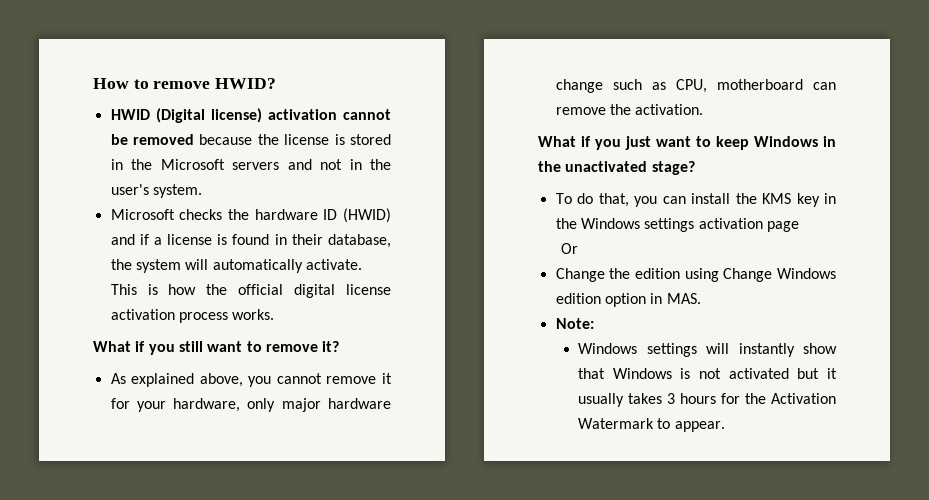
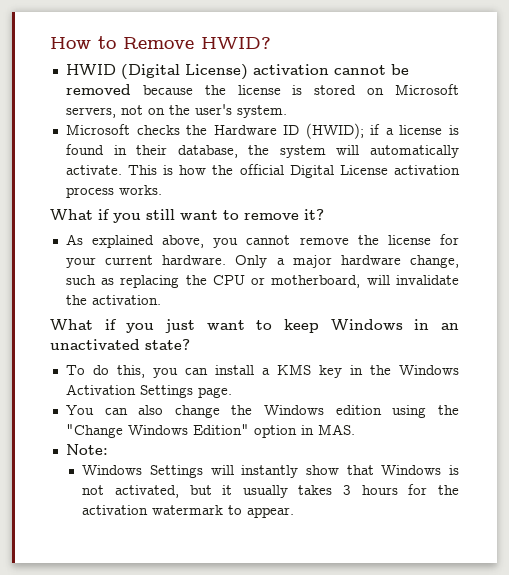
- How to remove HWID?
+ How to Remove HWID?
- HWID (Digital license) activation cannot be removed because the license is stored in the Microsoft servers and not in the user's system.
+ HWID (Digital License) activation cannot be removed because the license is stored on Microsoft servers, not on the user's system.
- Microsoft checks the hardware ID (HWID) and if a license is found in their database, the system will automatically activate.
+ Microsoft checks the Hardware ID (HWID); if a license is found in their database, the system will automatically activate.
- This is how the official digital license activation process works.
+ This is how the official Digital License activation process works.
- As explained above, you cannot remove it for your hardware, only major hardware change such as CPU, motherboard can remove the activation.
+ As explained above, you cannot remove the license for your current hardware. Only a major hardware change, such as replacing the CPU or motherboard, will invalidate the activation.
- What if you just want to keep Windows in the unactivated stage?
+ What if you just want to keep Windows in an unactivated state?
- To do that, you can install the KMS key in the Windows settings activation page
- Or
- Change the edition using Change Windows edition option in MAS.
+ To do this, you can install a KMS key in the Windows Activation Settings page.
+ You can also change the Windows edition using the "Change Windows Edition" option in MAS.
- Windows settings will instantly show that Windows is not activated but it usually takes 3 hours for the Activation Watermark to appear.
+ Windows Settings will instantly show that Windows is not activated, but it usually takes 3 hours for the activation watermark to appear.

